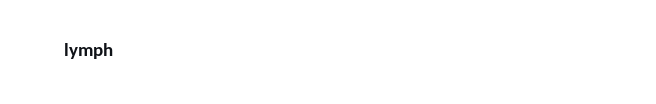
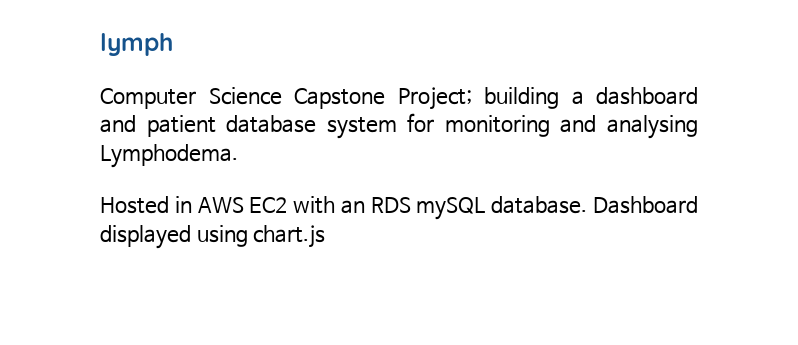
+ Computer Science Capstone Project; building a dashboard and patient database system for monitoring and analysing Lymphodema.
+ Hosted in AWS EC2 with an RDS mySQL database. Dashboard displayed using chart.js

